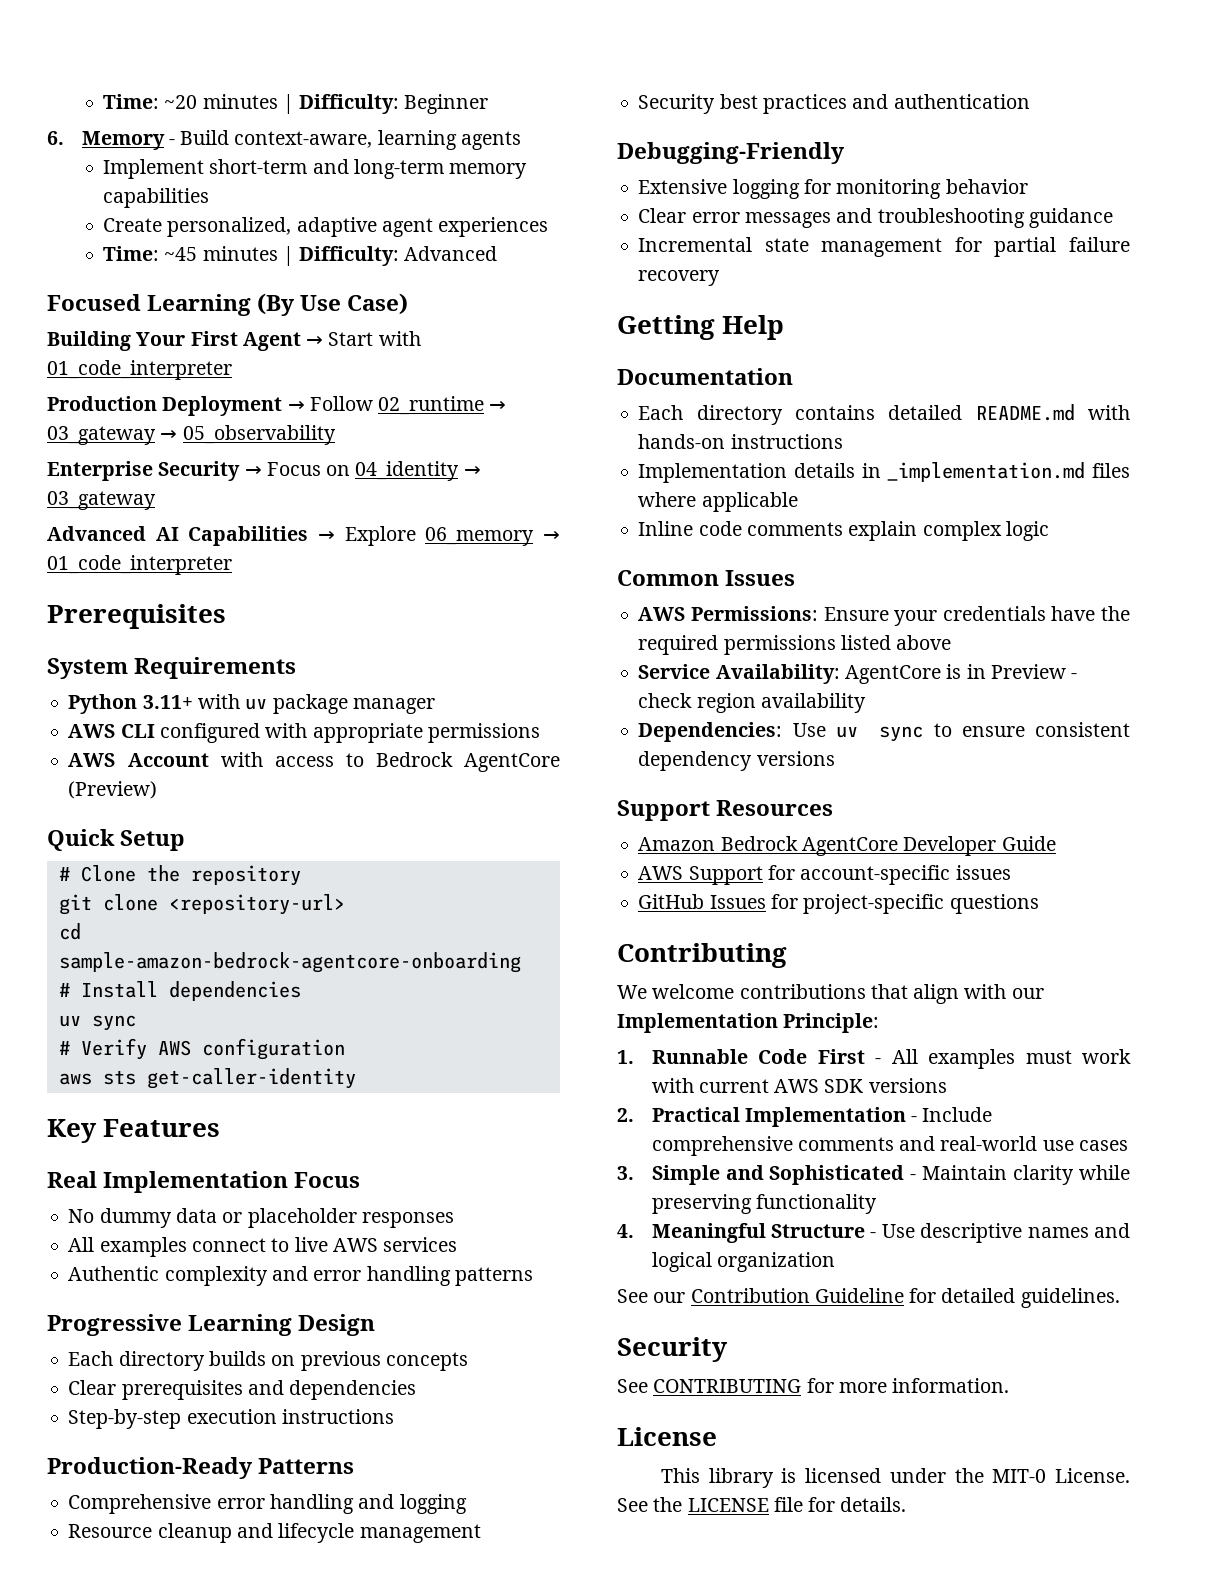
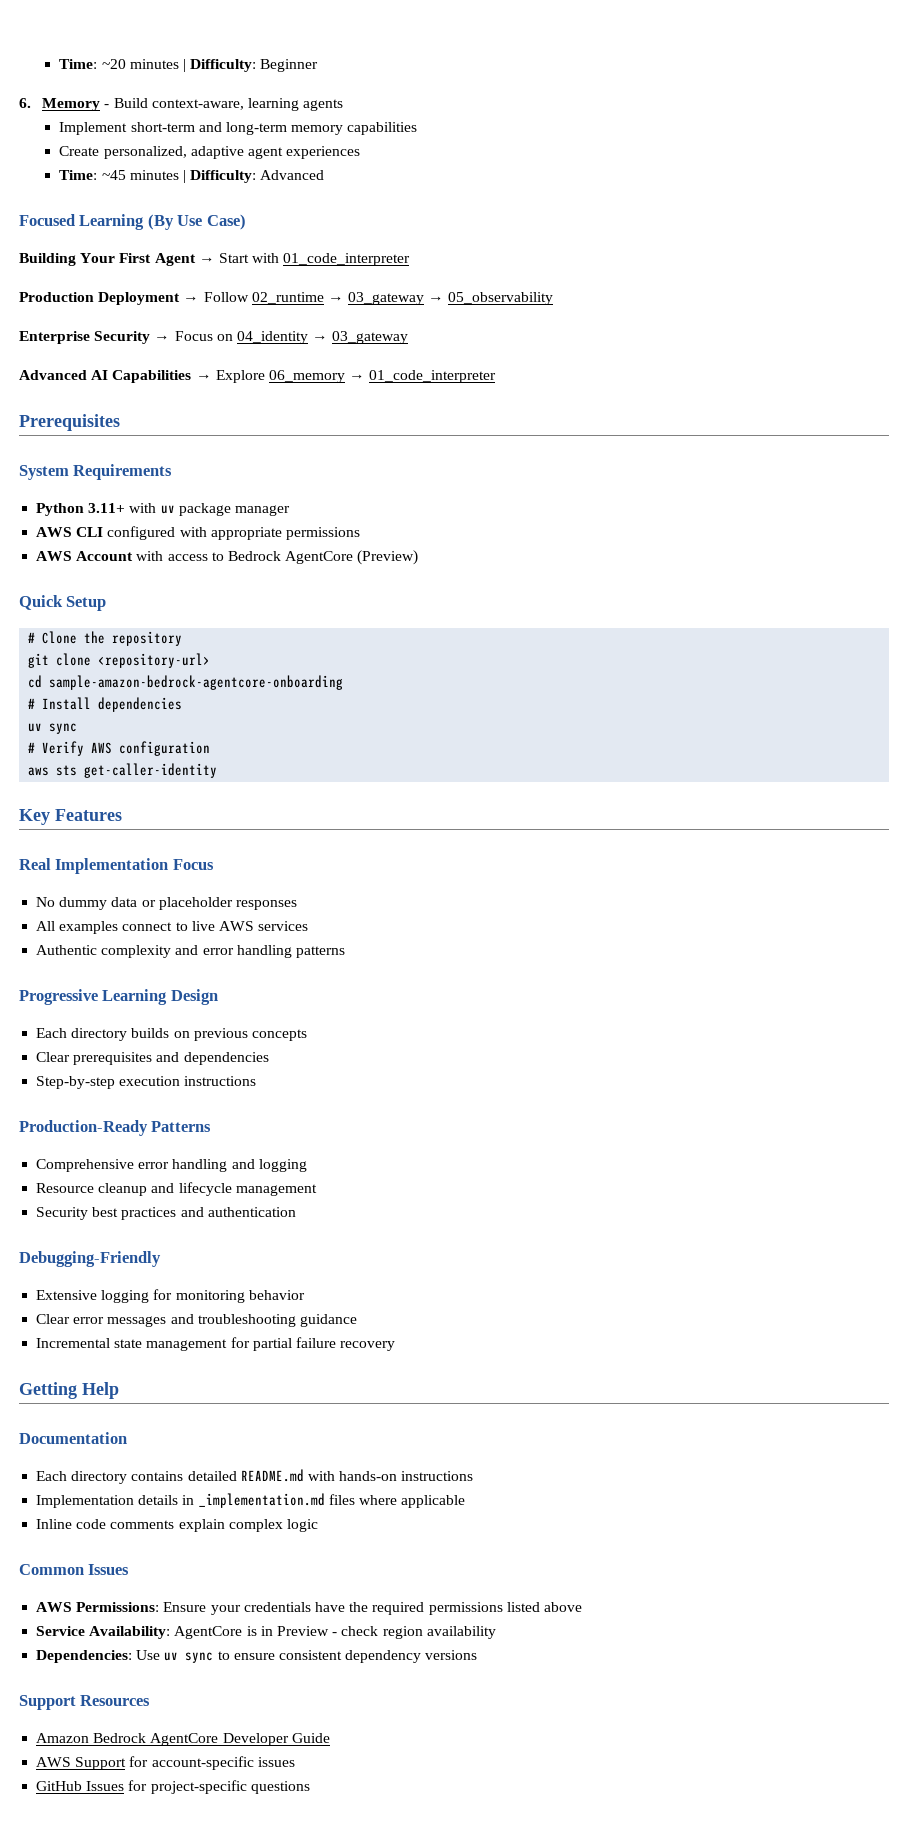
- Contributing
- We welcome contributions that align with our Implementation Principle:
- 1. Runnable Code First - All examples must work with current AWS SDK versions
- 2. Practical Implementation - Include comprehensive comments and real-world use cases
- 3. Simple and Sophisticated - Maintain clarity while preserving functionality
- 4. Meaningful Structure - Use descriptive names and logical organization
- See our Contribution Guideline for detailed guidelines.
- Security
- See CONTRIBUTING for more information.
- License
- This library is licensed under the MIT-0 License. See the LICENSE file for details.

